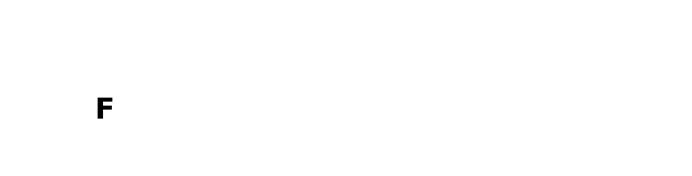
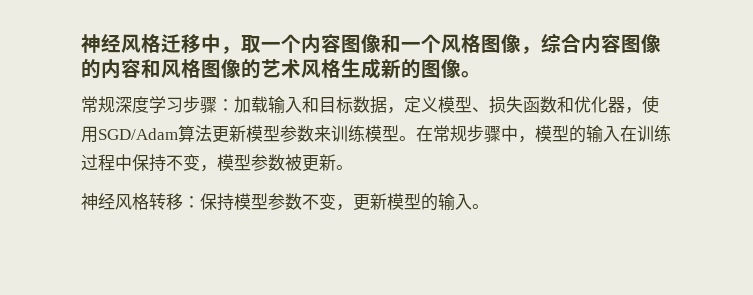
- F
+ 神经风格迁移中，取一个内容图像和一个风格图像，综合内容图像的内容和风格图像的艺术风格生成新的图像。
+ 常规深度学习步骤：加载输入和目标数据，定义模型、损失函数和优化器，使用SGD/Adam算法更新模型参数来训练模型。在常规步骤中，模型的输入在训练过程中保持不变，模型参数被更新。
+ 神经风格转移：保持模型参数不变，更新模型的输入。

